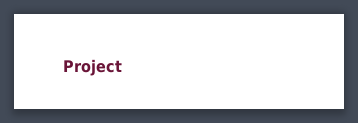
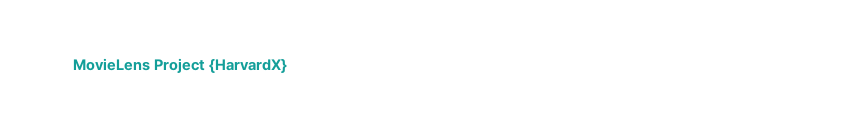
- Project
+ MovieLens Project {HarvardX}

